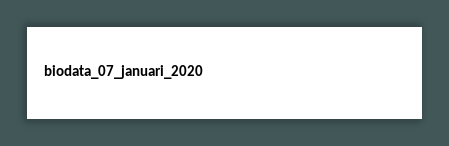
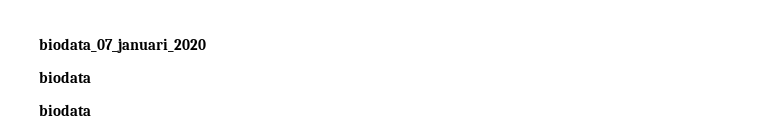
  biodata_07_januari_2020
+ biodata
+ biodata

